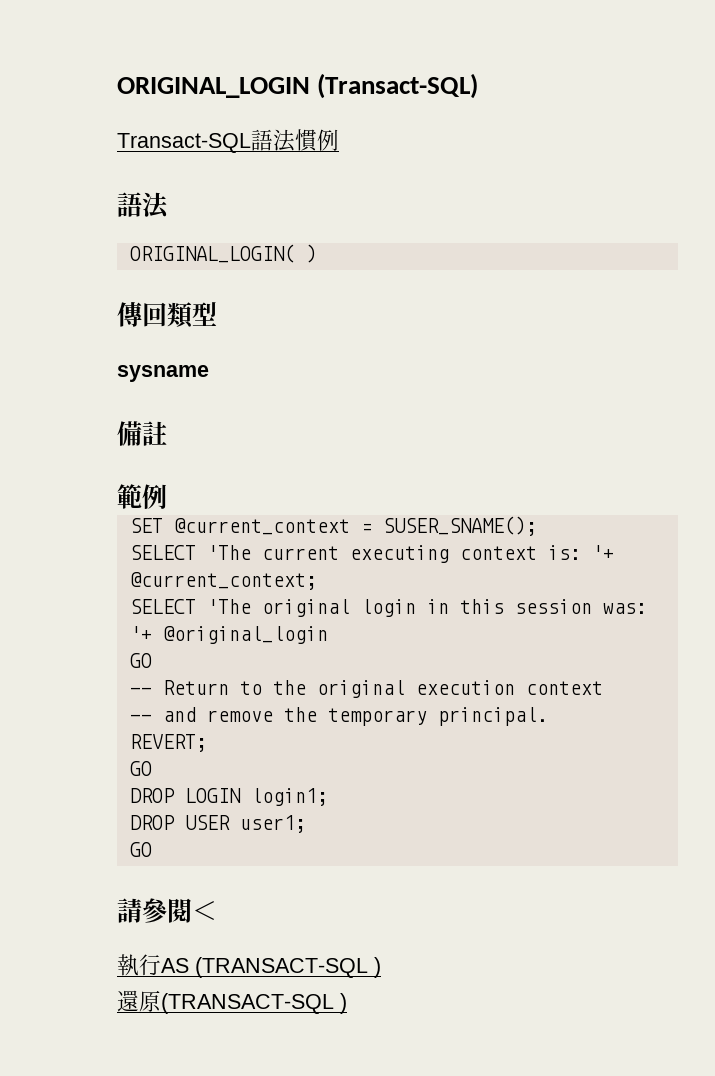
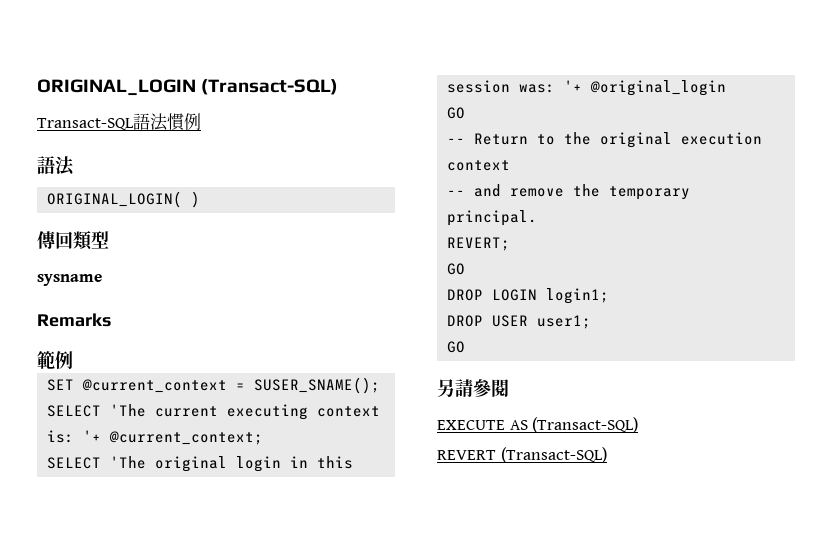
- 備註
+ Remarks
- 請參閱＜
- 執行AS (TRANSACT-SQL )
- 還原(TRANSACT-SQL )
+ 另請參閱
+ EXECUTE AS (Transact-SQL)
+ REVERT (Transact-SQL)

